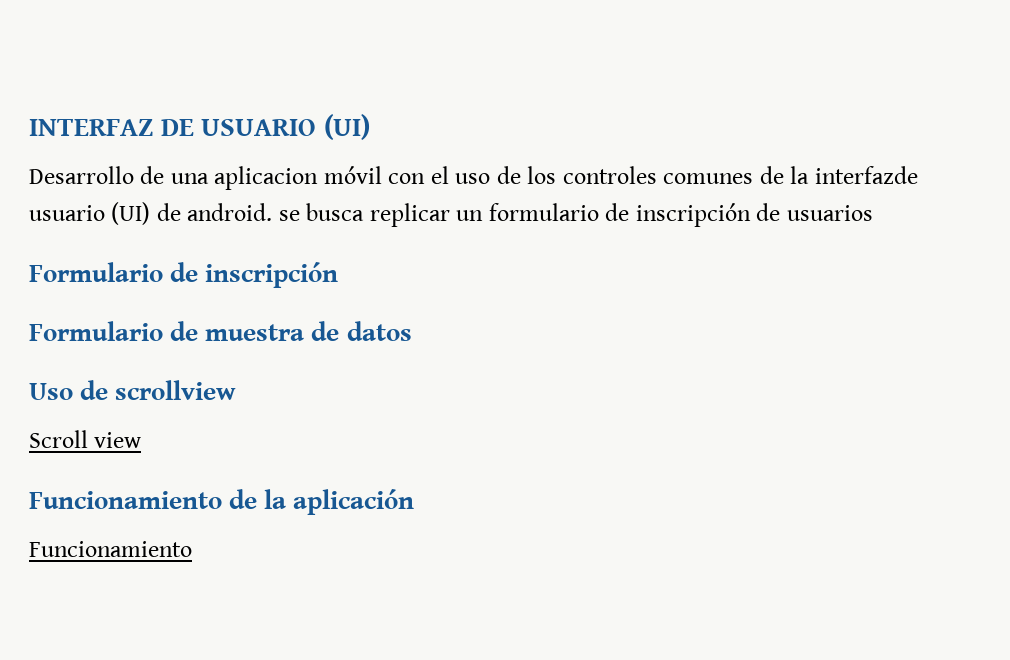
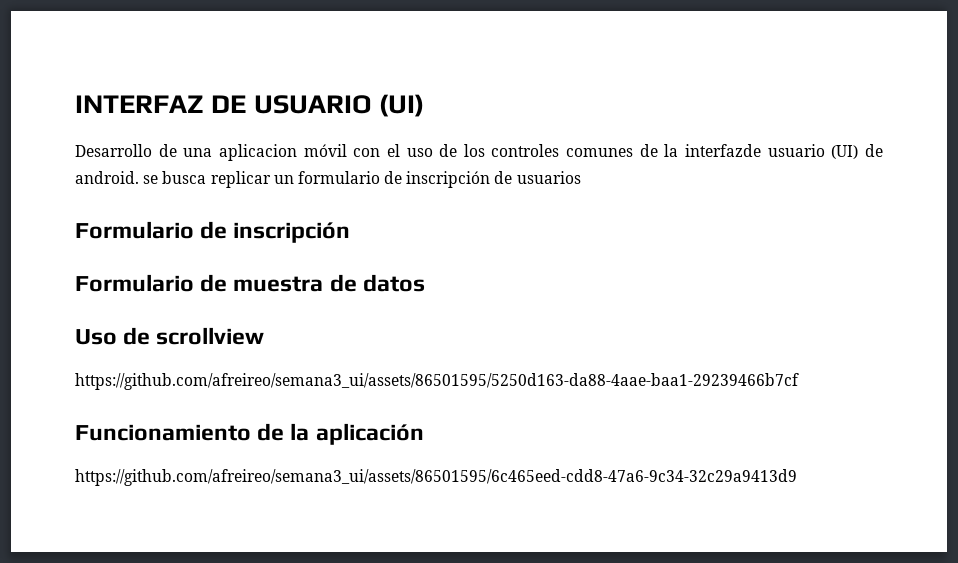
- Scroll view
+ https://github.com/afreireo/semana3_ui/assets/86501595/5250d163-da88-4aae-baa1-29239466b7cf
  Funcionamiento de la aplicación
- Funcionamiento
+ https://github.com/afreireo/semana3_ui/assets/86501595/6c465eed-cdd8-47a6-9c34-32c29a9413d9

